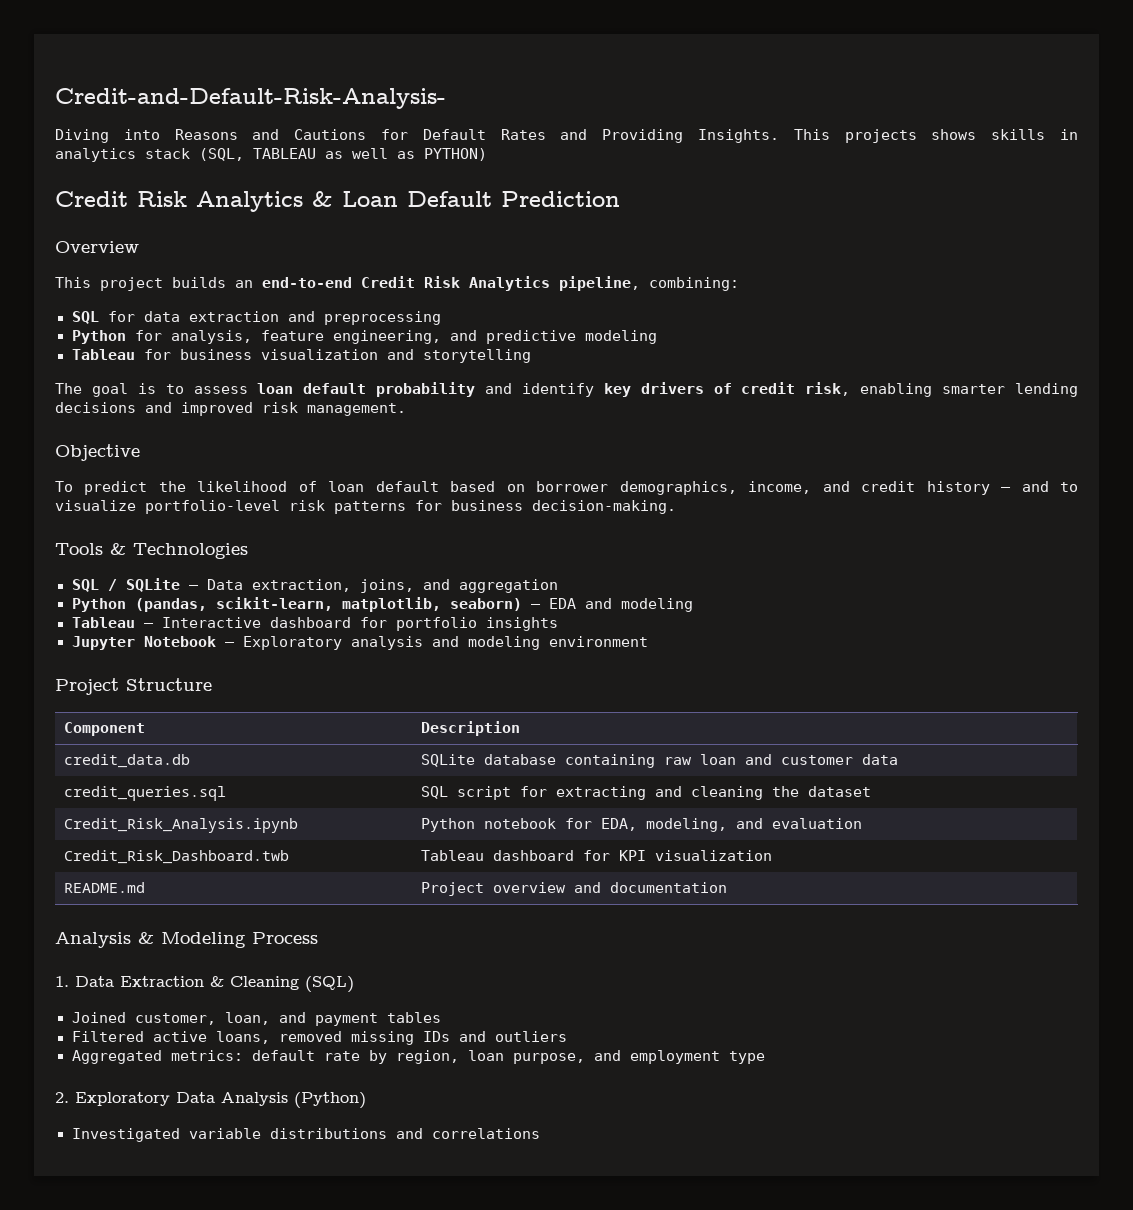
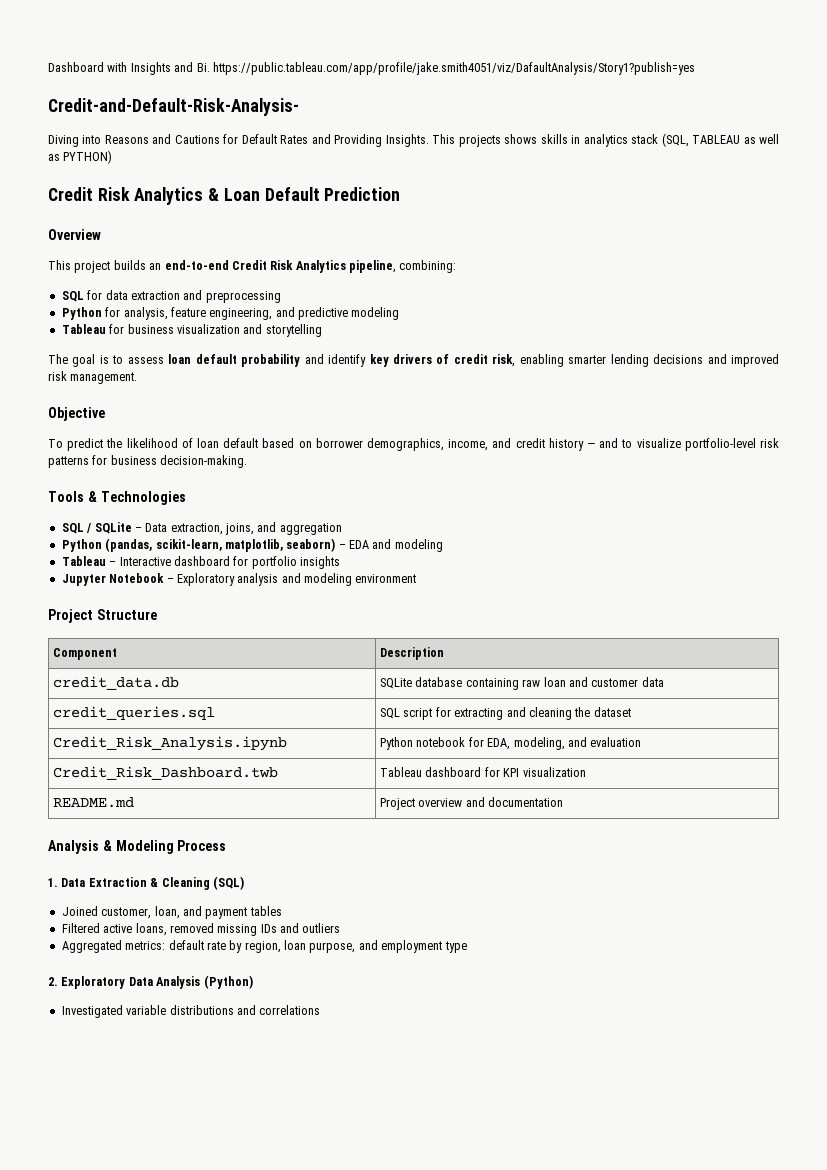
+ Dashboard with Insights and Bi. https://public.tableau.com/app/profile/jake.smith4051/viz/DafaultAnalysis/Story1?publish=yes

